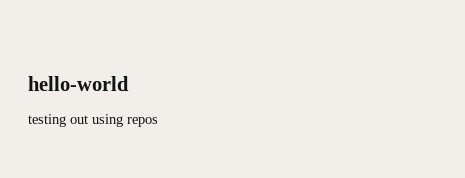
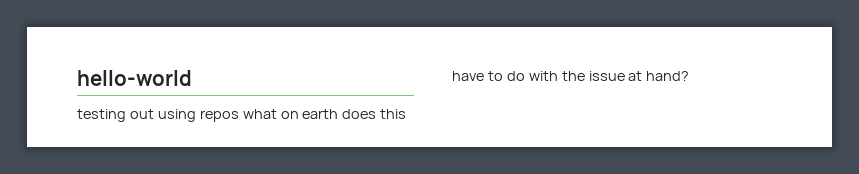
- testing out using repos
+ testing out using repos what on earth does this have to do with the issue at hand?

